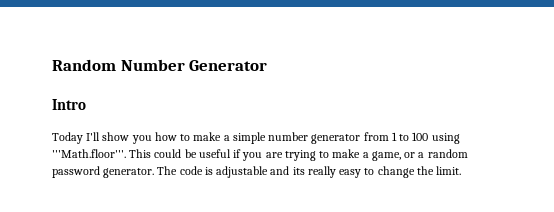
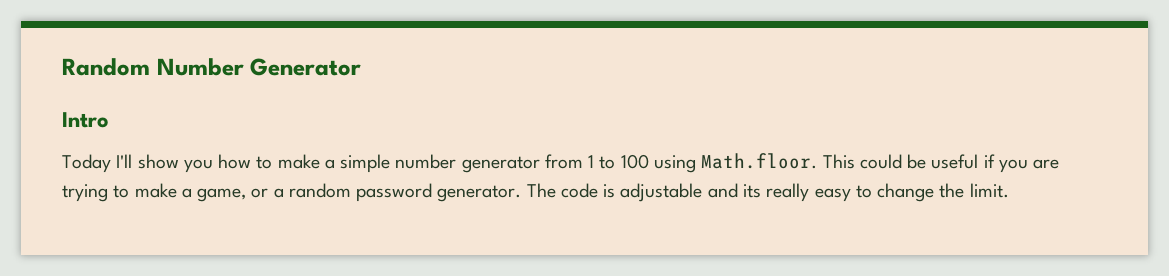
- Today I'll show you how to make a simple number generator from 1 to 100 using '''Math.floor'''. This could be useful if you are trying to make a game, or a random password generator.
+ Today I'll show you how to make a simple number generator from 1 to 100 using Math.floor. This could be useful if you are trying to make a game, or a random password generator.

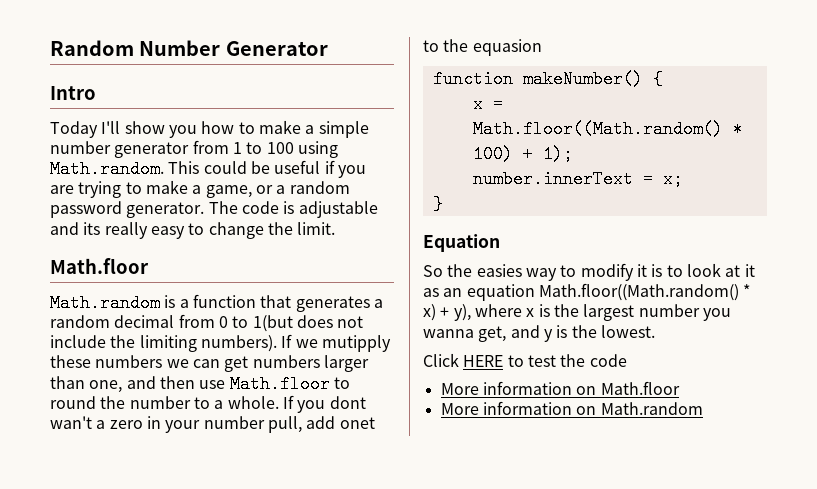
- Today I'll show you how to make a simple number generator from 1 to 100 using Math.floor. This could be useful if you are trying to make a game, or a random password generator.
+ Today I'll show you how to make a simple number generator from 1 to 100 using Math.random. This could be useful if you are trying to make a game, or a random password generator.
  The code is adjustable and its really easy to change the limit.
+ Math.floor
+ Math.random is a function that generates a random decimal from 0 to 1(but does not include the limiting numbers). If we mutipply these numbers we can get numbers larger than one, and then use Math.floor to round the number to a whole. If you dont wan't a zero in your number pull, add onet to the equasion
+ function makeNumber() {
+ x = Math.floor((Math.random() * 100) + 1);
+ number.innerText = x;
+ }
+ Equation
+ So the easies way to modify it is to look at it as an equation Math.floor((Math.random() * x) + y), where x is the largest number you wanna get, and y is the lowest.
+ Click HERE to test the code
+ More information on Math.floor
+ More information on Math.random

